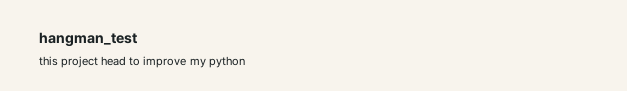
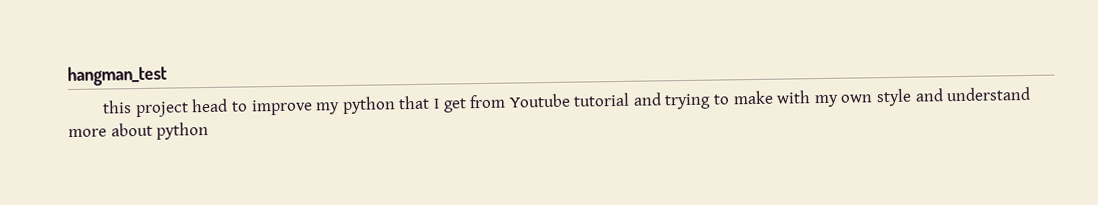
- this project head to improve my python
+ this project head to improve my python that I get from Youtube tutorial and trying to make with my own style and understand more about python

